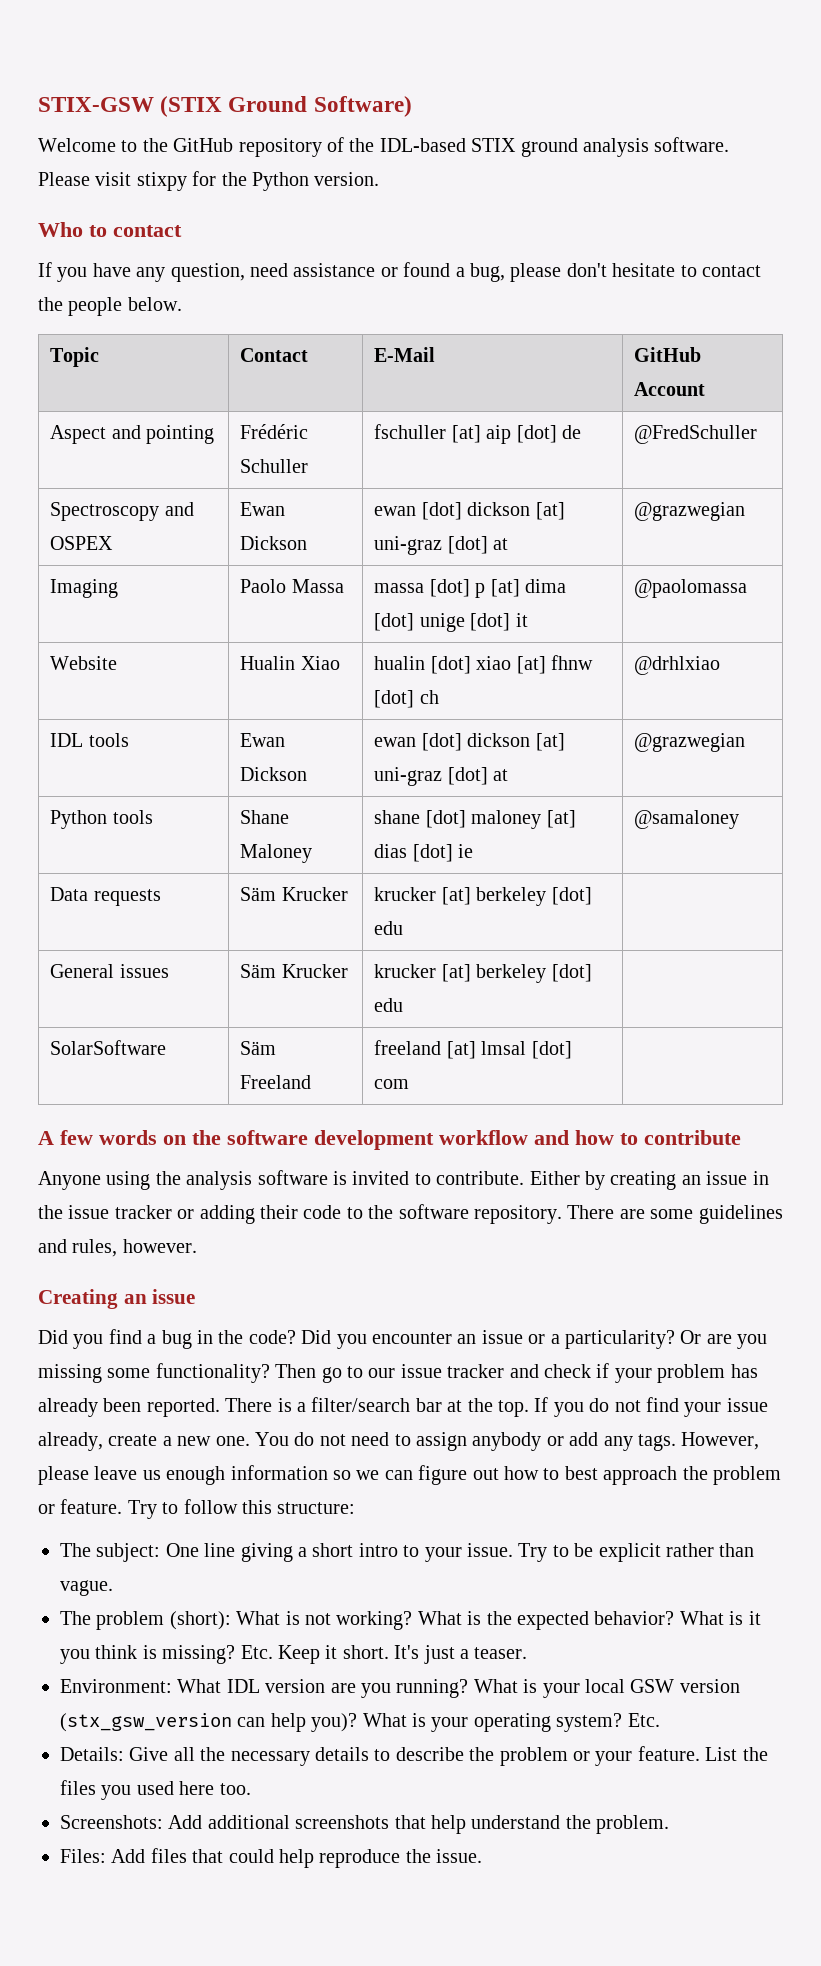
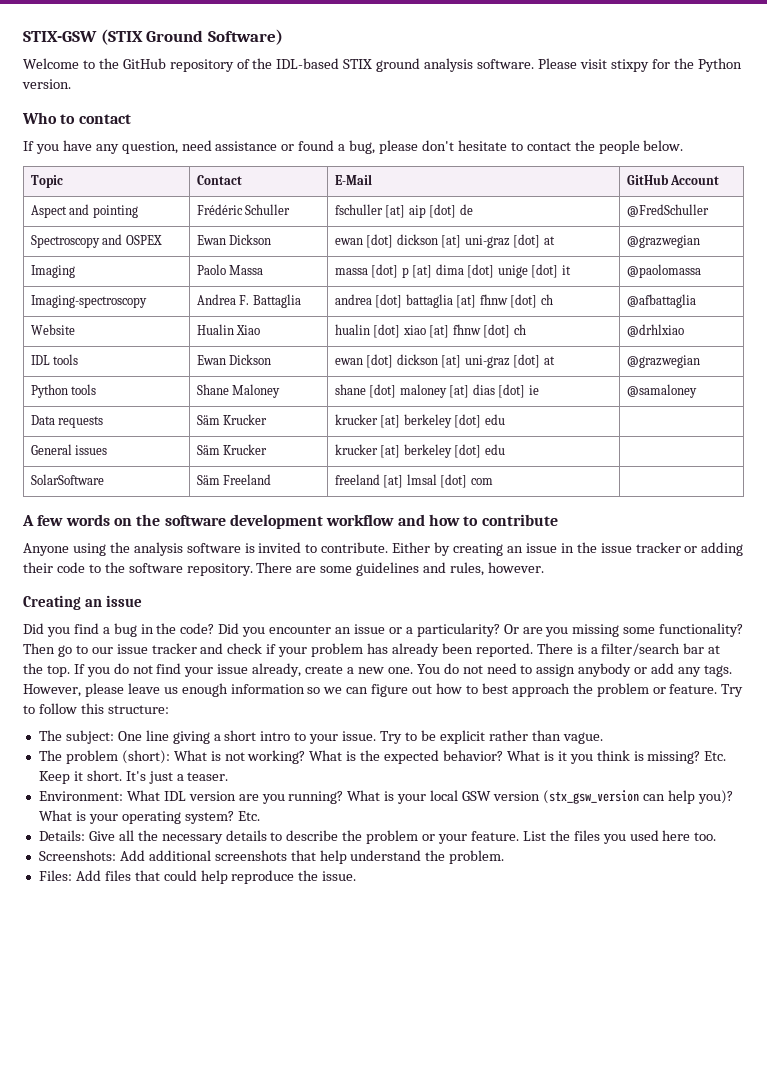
+ Imaging-spectroscopy | Andrea F. Battaglia | andrea [dot] battaglia [at] fhnw [dot] ch | @afbattaglia

